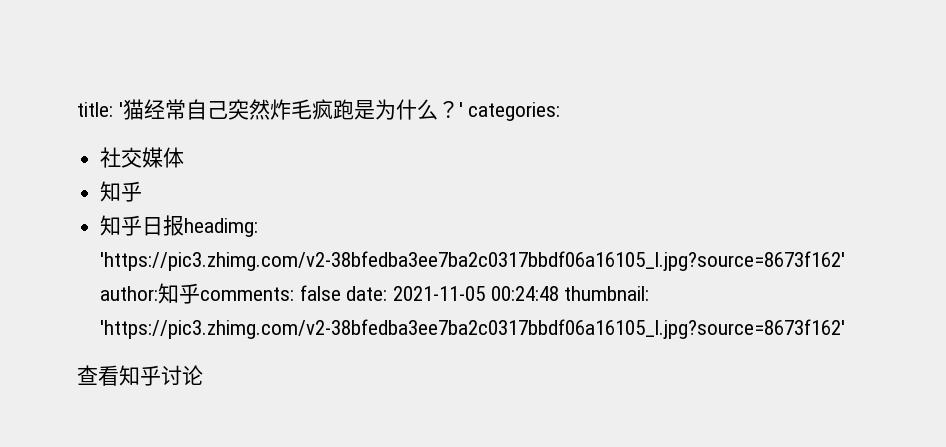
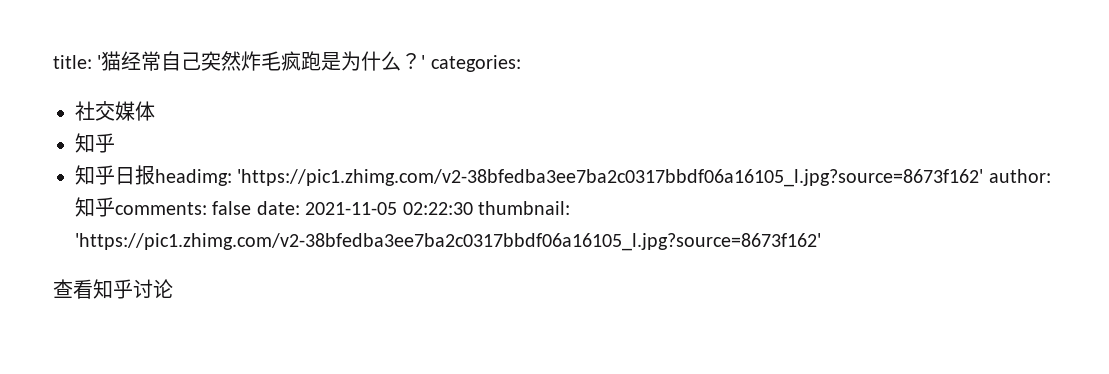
- 知乎日报headimg: 'https://pic3.zhimg.com/v2-38bfedba3ee7ba2c0317bbdf06a16105_l.jpg?source=8673f162' author:知乎comments: false date: 2021-11-05 00:24:48 thumbnail: 'https://pic3.zhimg.com/v2-38bfedba3ee7ba2c0317bbdf06a16105_l.jpg?source=8673f162'
+ 知乎日报headimg: 'https://pic1.zhimg.com/v2-38bfedba3ee7ba2c0317bbdf06a16105_l.jpg?source=8673f162' author:知乎comments: false date: 2021-11-05 02:22:30 thumbnail: 'https://pic1.zhimg.com/v2-38bfedba3ee7ba2c0317bbdf06a16105_l.jpg?source=8673f162'

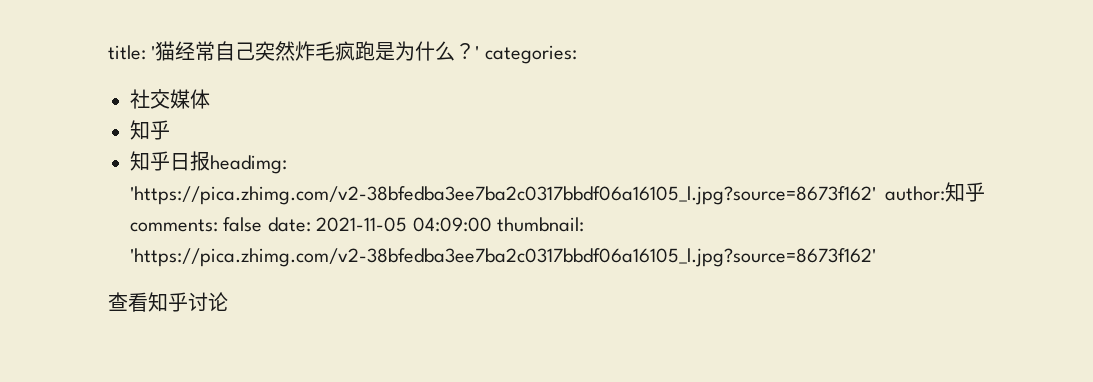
- 知乎日报headimg: 'https://pic1.zhimg.com/v2-38bfedba3ee7ba2c0317bbdf06a16105_l.jpg?source=8673f162' author:知乎comments: false date: 2021-11-05 02:22:30 thumbnail: 'https://pic1.zhimg.com/v2-38bfedba3ee7ba2c0317bbdf06a16105_l.jpg?source=8673f162'
+ 知乎日报headimg: 'https://pica.zhimg.com/v2-38bfedba3ee7ba2c0317bbdf06a16105_l.jpg?source=8673f162' author:知乎comments: false date: 2021-11-05 04:09:00 thumbnail: 'https://pica.zhimg.com/v2-38bfedba3ee7ba2c0317bbdf06a16105_l.jpg?source=8673f162'

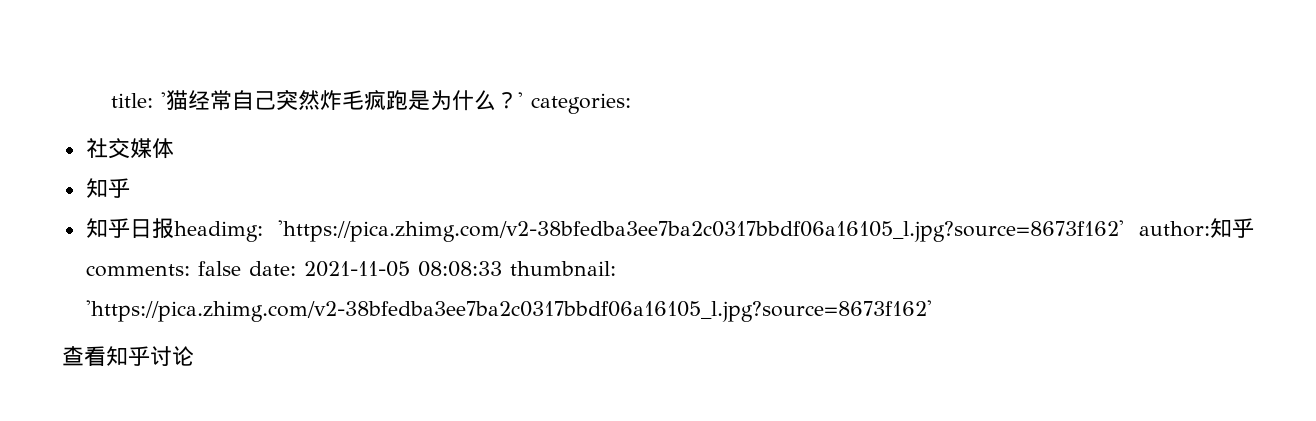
- 知乎日报headimg: 'https://pica.zhimg.com/v2-38bfedba3ee7ba2c0317bbdf06a16105_l.jpg?source=8673f162' author:知乎comments: false date: 2021-11-05 04:09:00 thumbnail: 'https://pica.zhimg.com/v2-38bfedba3ee7ba2c0317bbdf06a16105_l.jpg?source=8673f162'
+ 知乎日报headimg: 'https://pica.zhimg.com/v2-38bfedba3ee7ba2c0317bbdf06a16105_l.jpg?source=8673f162' author:知乎comments: false date: 2021-11-05 08:08:33 thumbnail: 'https://pica.zhimg.com/v2-38bfedba3ee7ba2c0317bbdf06a16105_l.jpg?source=8673f162'

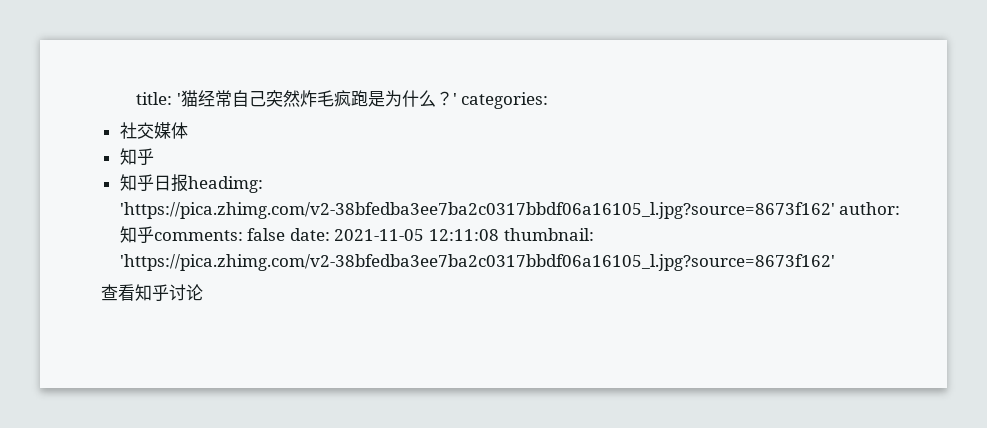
- 知乎日报headimg: 'https://pica.zhimg.com/v2-38bfedba3ee7ba2c0317bbdf06a16105_l.jpg?source=8673f162' author:知乎comments: false date: 2021-11-05 08:08:33 thumbnail: 'https://pica.zhimg.com/v2-38bfedba3ee7ba2c0317bbdf06a16105_l.jpg?source=8673f162'
+ 知乎日报headimg: 'https://pica.zhimg.com/v2-38bfedba3ee7ba2c0317bbdf06a16105_l.jpg?source=8673f162' author:知乎comments: false date: 2021-11-05 12:11:08 thumbnail: 'https://pica.zhimg.com/v2-38bfedba3ee7ba2c0317bbdf06a16105_l.jpg?source=8673f162'

